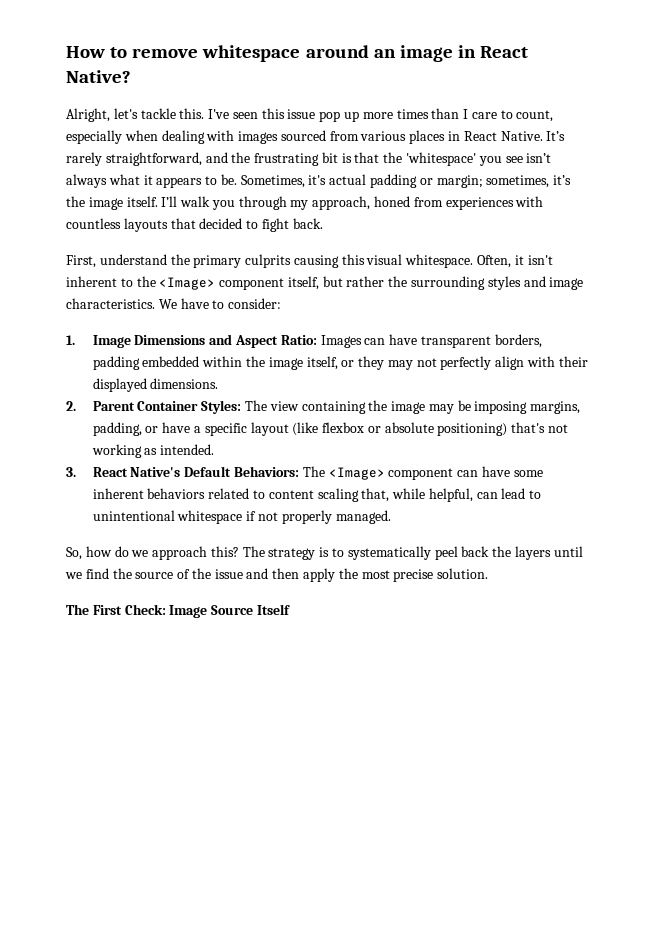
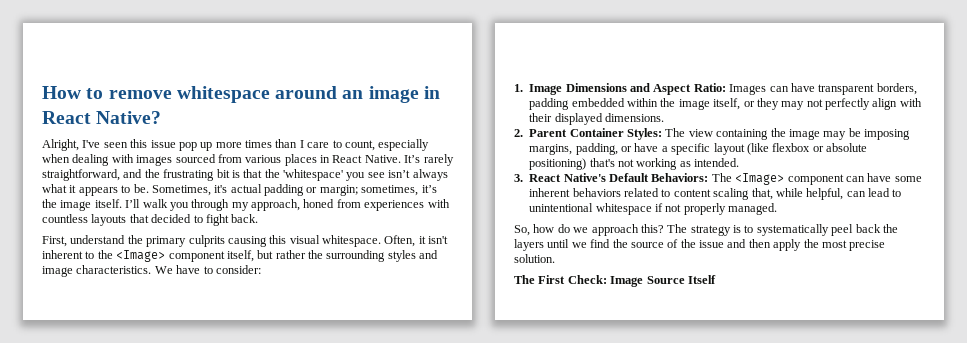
- Alright, let's tackle this. I've seen this issue pop up more times than I care to count, especially when dealing with images sourced from various places in React Native.
+ Alright, I've seen this issue pop up more times than I care to count, especially when dealing with images sourced from various places in React Native.

